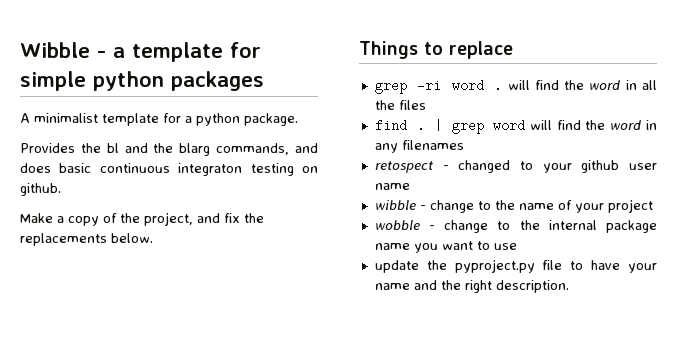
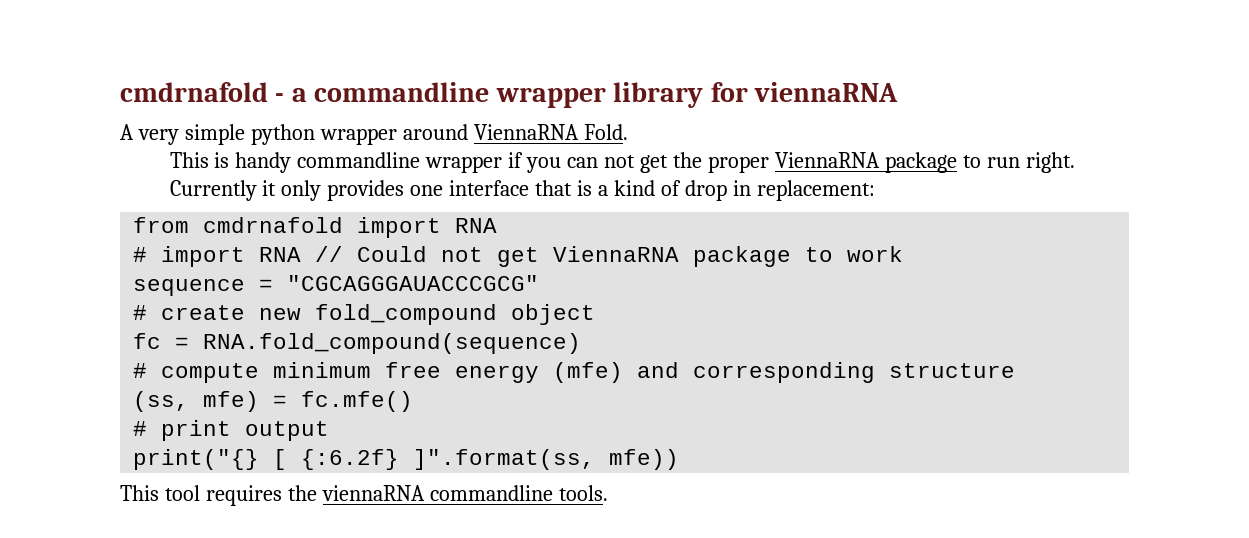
- Wibble - a template for simple python packages
- A minimalist template for a python package.
- Provides the bl and the blarg commands, and does basic continuous integraton testing on github.
- Make a copy of the project, and fix the replacements below.
- Things to replace
- grep -ri word . will find the word in all the files
- find . | grep word will find the word in any filenames
- retospect - changed to your github user name
- wibble - change to the name of your project
- wobble - change to the internal package name you want to use
- update the pyproject.py file to have your name and the right description.
+ cmdrnafold - a commandline wrapper library for viennaRNA
+ A very simple python wrapper around ViennaRNA Fold.
+ This is handy commandline wrapper if you can not get the proper ViennaRNA package to run right.
+ Currently it only provides one interface that is a kind of drop in replacement:
+ from cmdrnafold import RNA
+ # import RNA // Could not get ViennaRNA package to work
+ sequence = "CGCAGGGAUACCCGCG"
+ # create new fold_compound object
+ fc = RNA.fold_compound(sequence)
+ # compute minimum free energy (mfe) and corresponding structure
+ (ss, mfe) = fc.mfe()
+ # print output
+ print("{} [ {:6.2f} ]".format(ss, mfe))
+ This tool requires the viennaRNA commandline tools.

